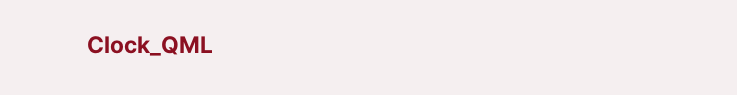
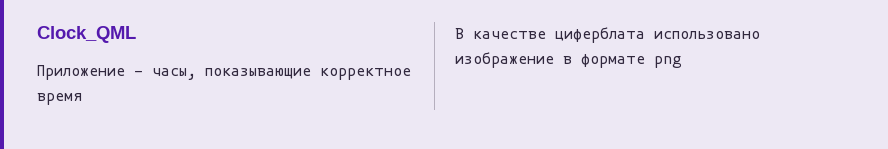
+ Приложение - часы, показывающие корректное время
+ В качестве циферблата использовано изображение в формате png

